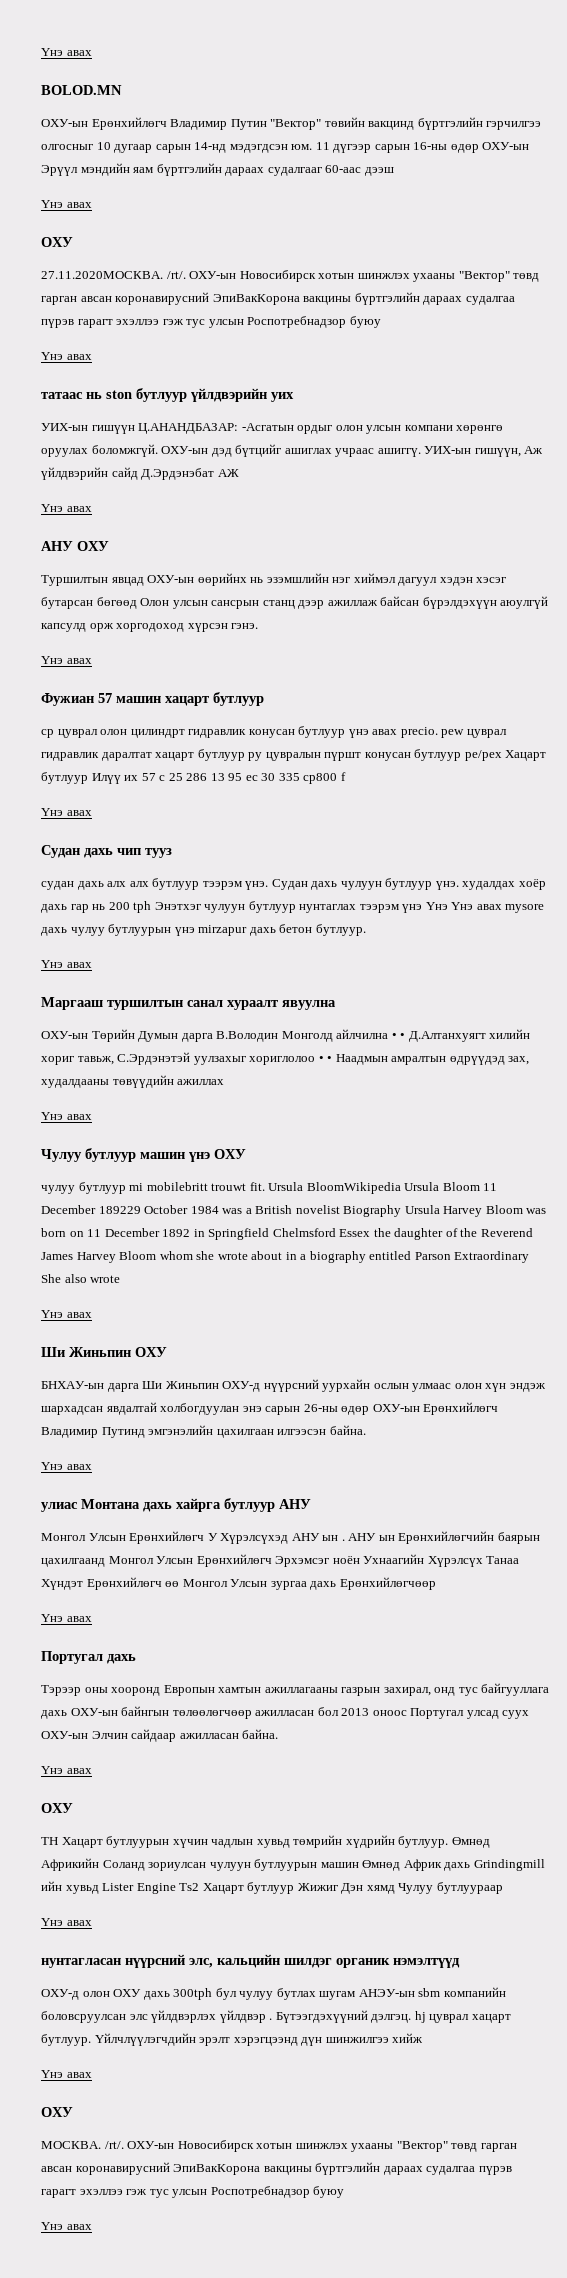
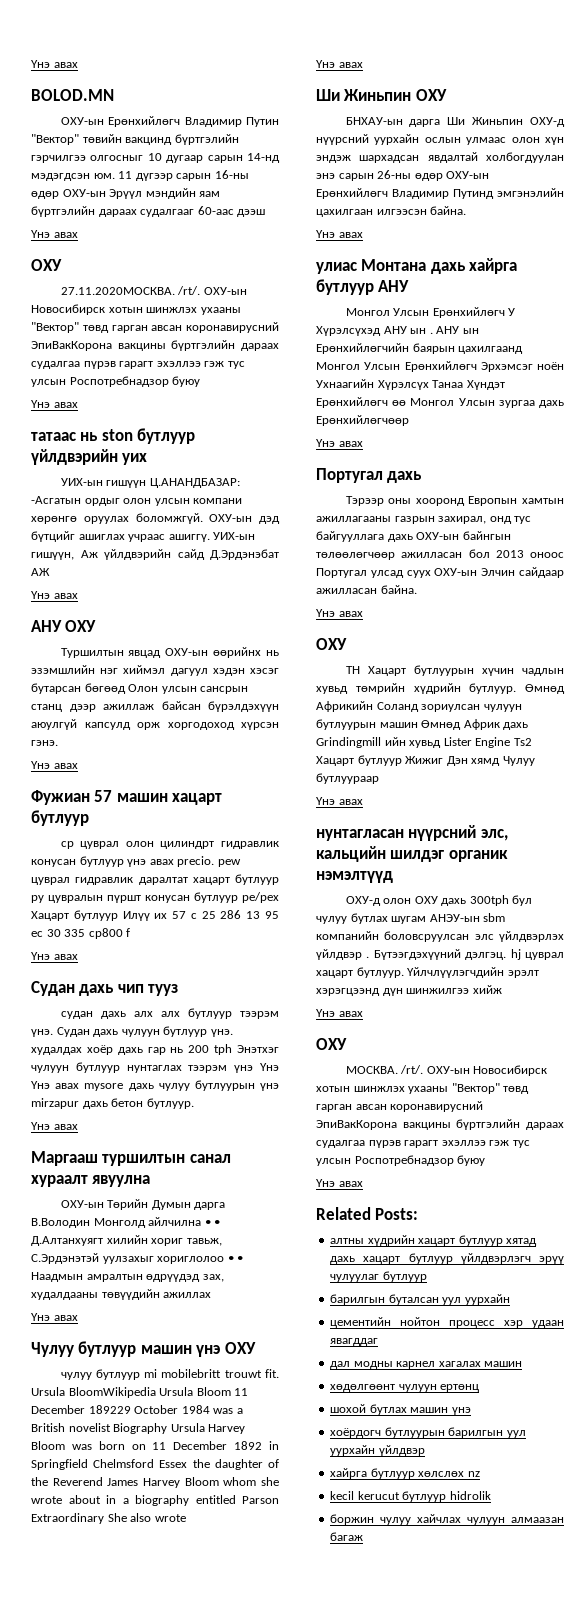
+ Related Posts:
+ алтны хүдрийн хацарт бутлуур хятад дахь хацарт бутлуур үйлдвэрлэгч эрүү чулуулаг бутлуур
+ барилгын буталсан уул уурхайн
+ цементийн нойтон процесс хэр удаан явагддаг
+ дал модны карнел хагалах машин
+ хөдөлгөөнт чулуун ертөнц
+ шохой бутлах машин үнэ
+ хоёрдогч бутлуурын барилгын уул уурхайн үйлдвэр
+ хайрга бутлуур хөлслөх nz
+ kecil kerucut бутлуур hidrolik
+ боржин чулуу хайчлах чулуун алмаазан багаж

